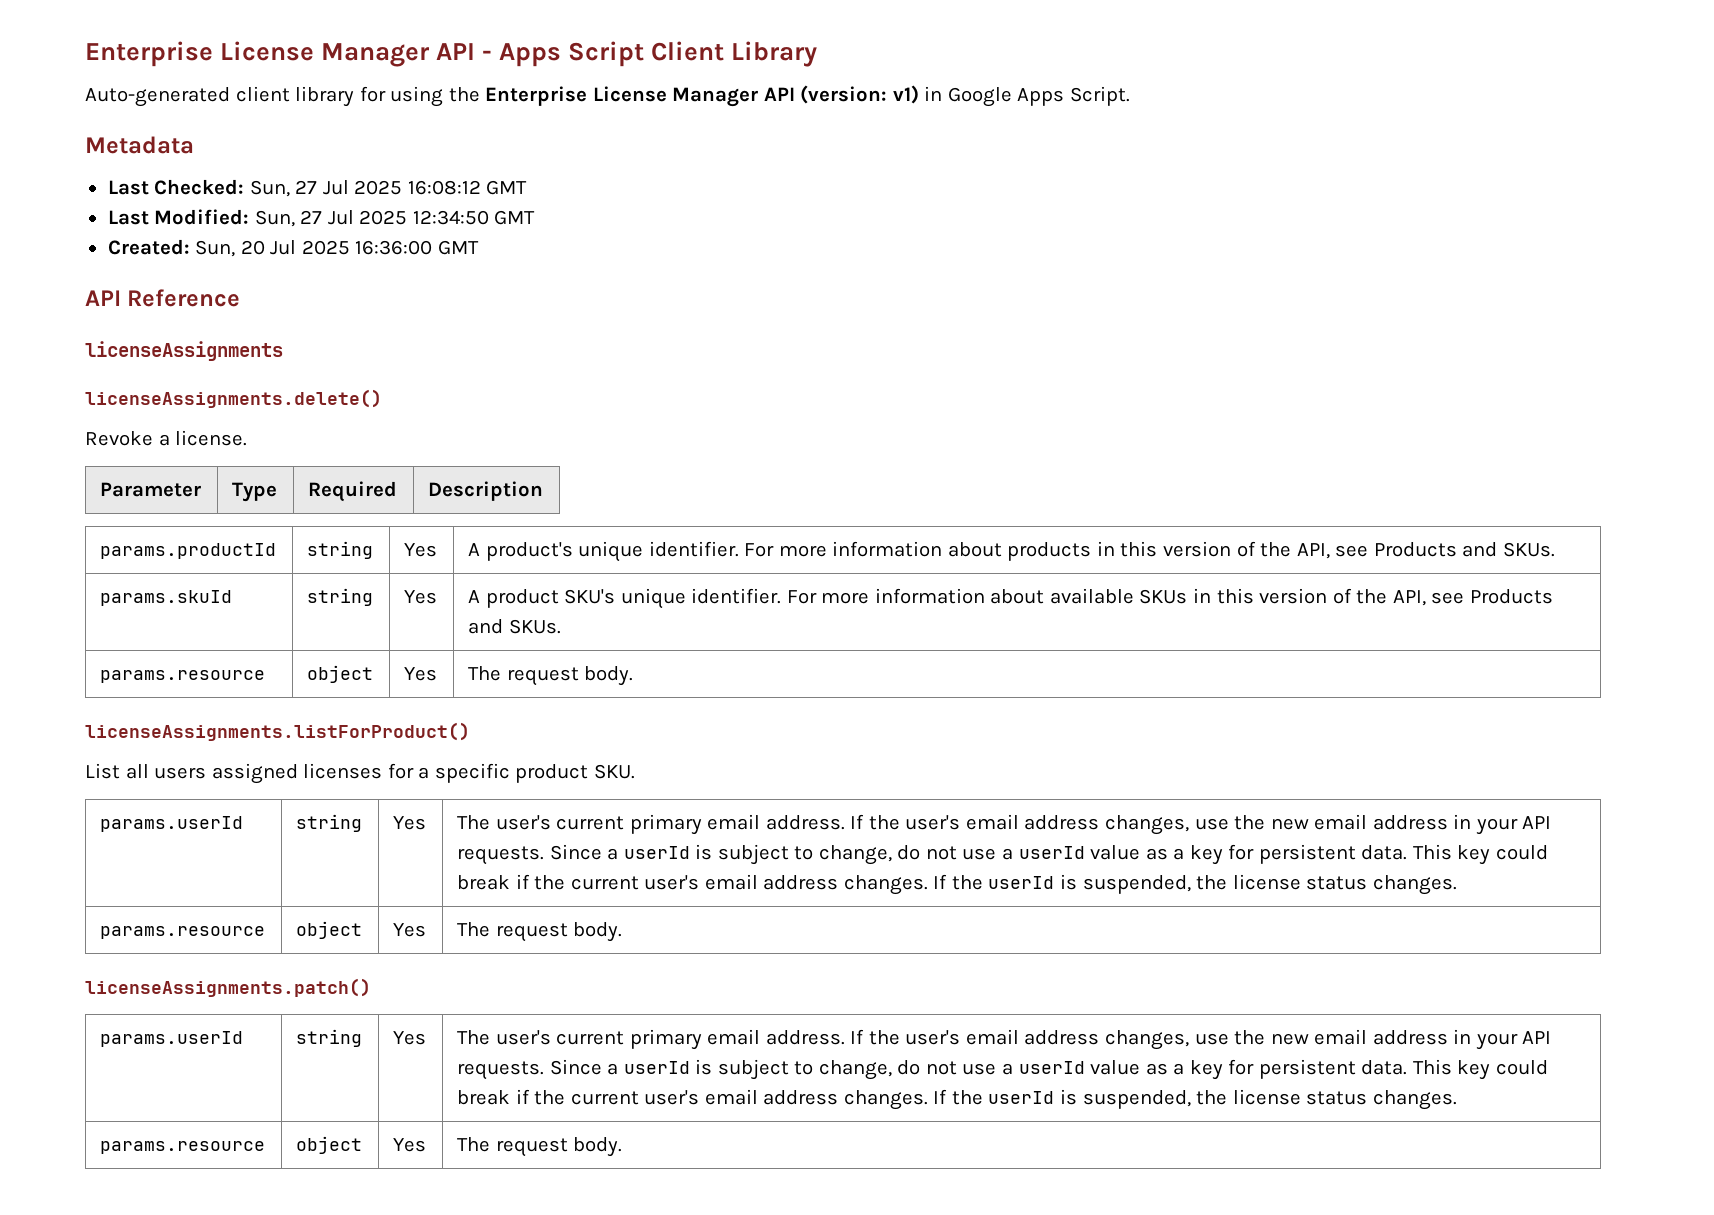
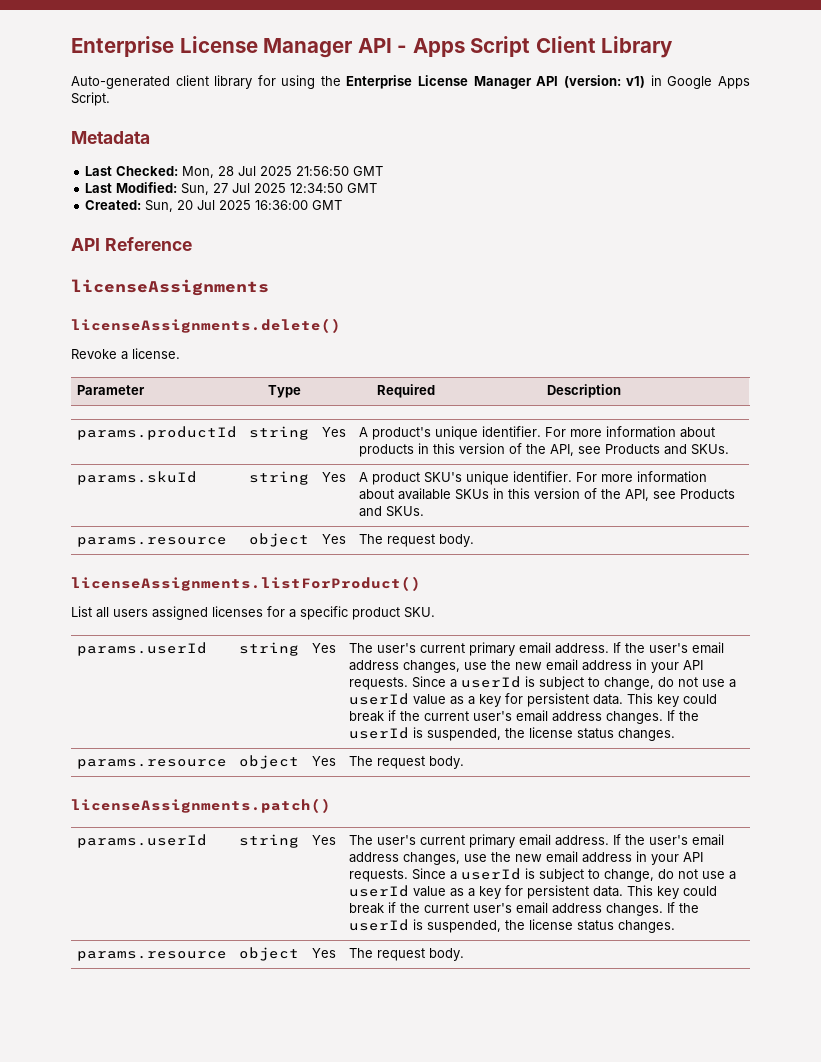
- Last Checked: Sun, 27 Jul 2025 16:08:12 GMT
+ Last Checked: Mon, 28 Jul 2025 21:56:50 GMT

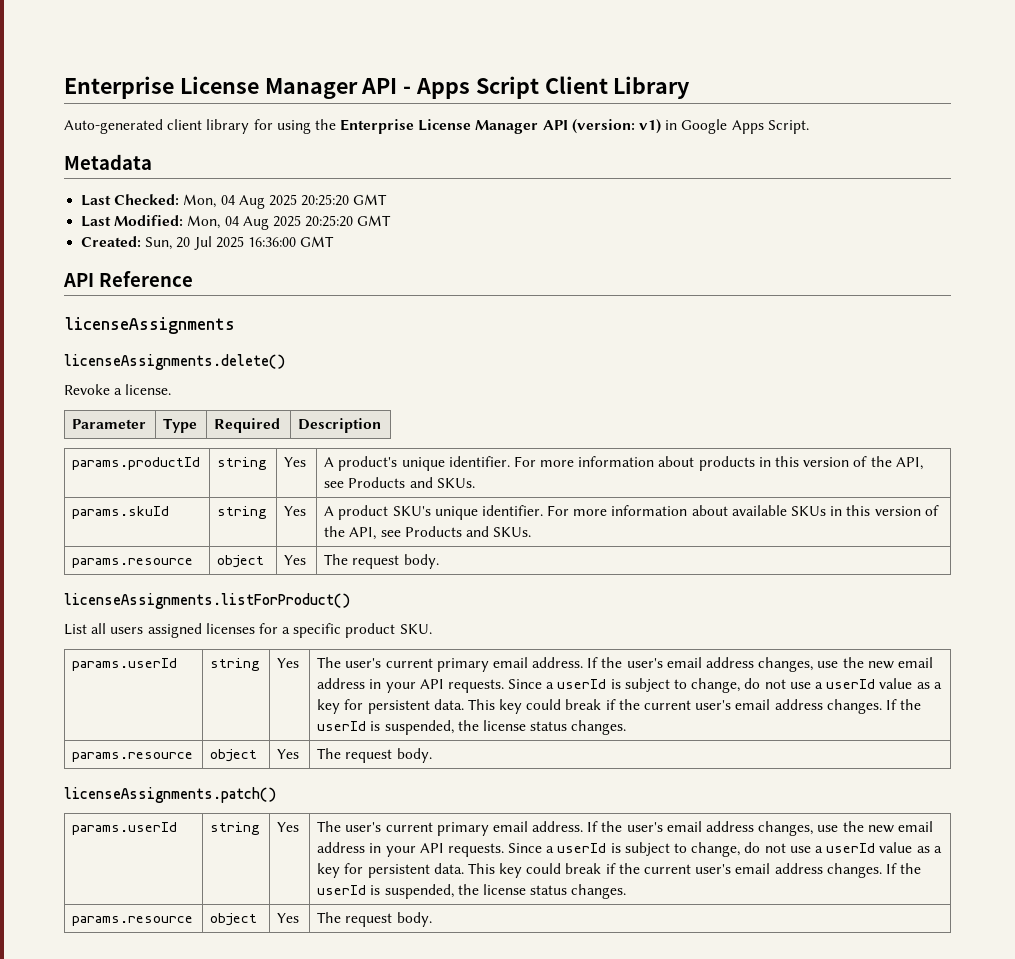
- Last Checked: Mon, 28 Jul 2025 21:56:50 GMT
+ Last Checked: Mon, 04 Aug 2025 20:25:20 GMT
- Last Modified: Sun, 27 Jul 2025 12:34:50 GMT
+ Last Modified: Mon, 04 Aug 2025 20:25:20 GMT

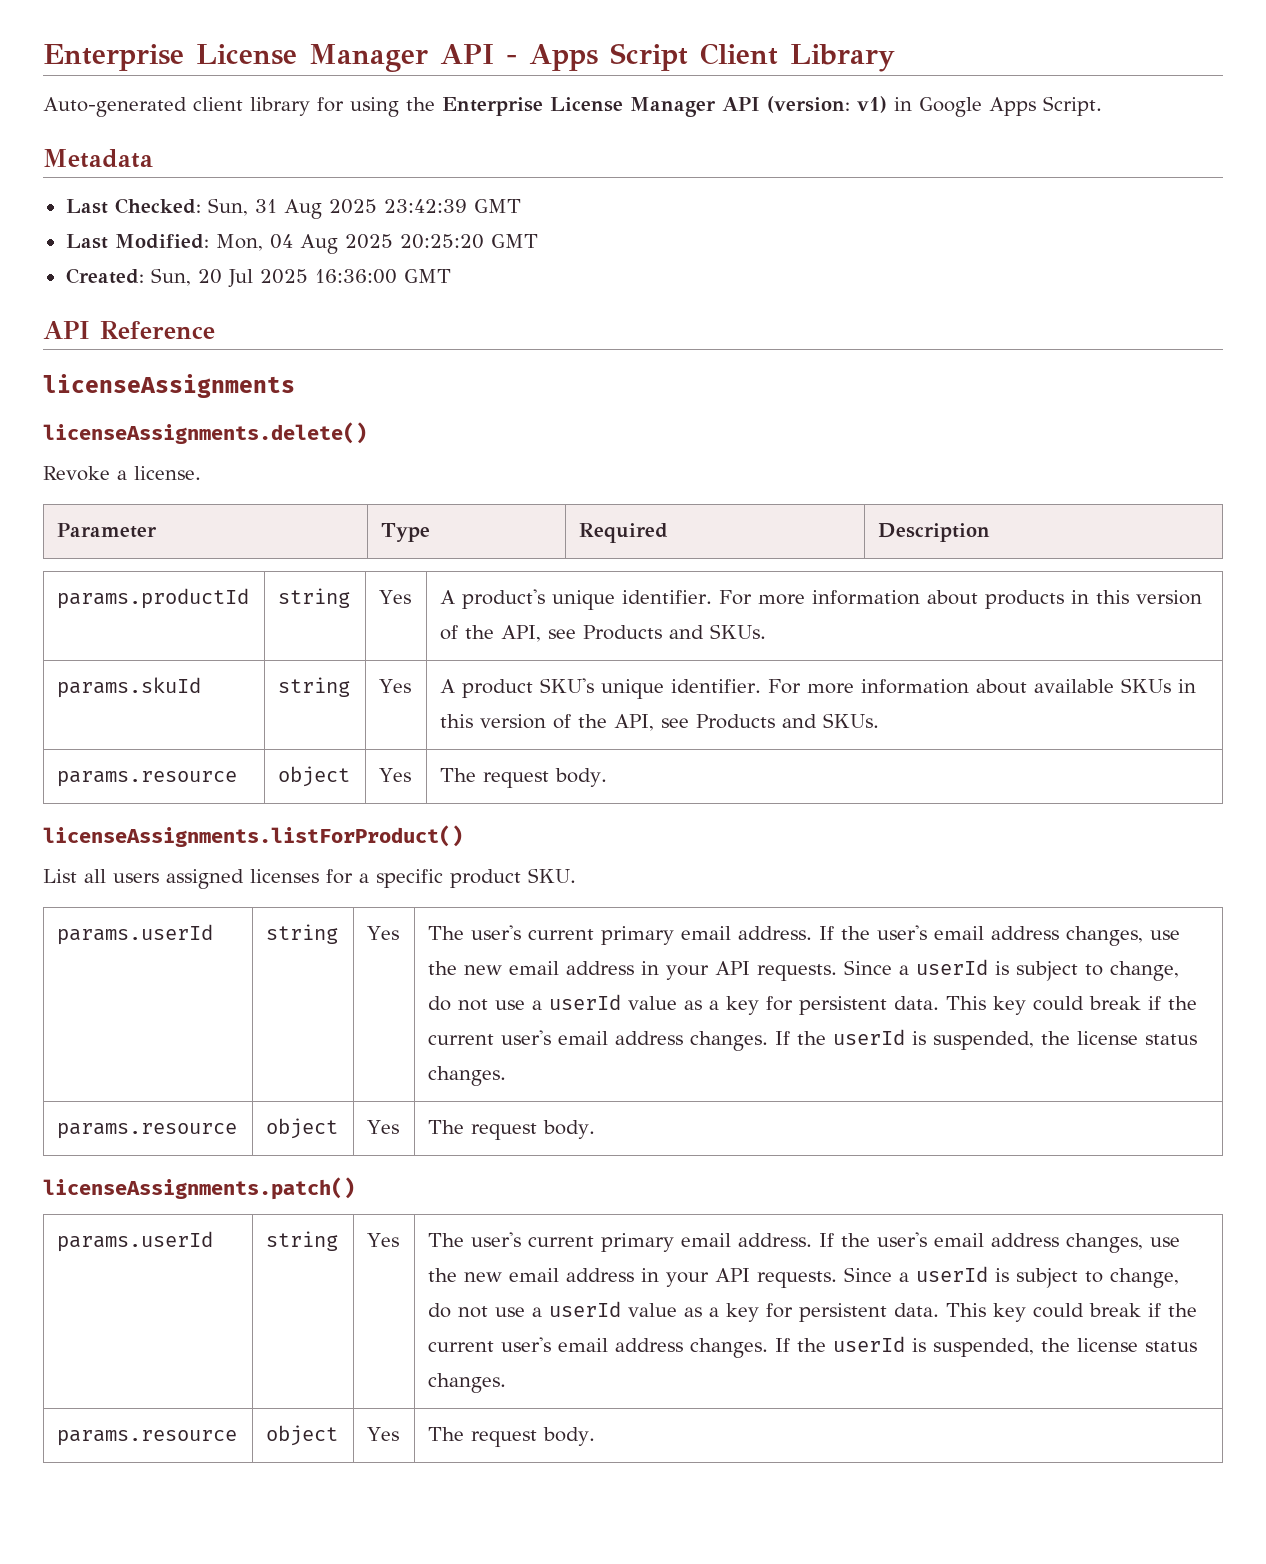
- Last Checked: Mon, 04 Aug 2025 20:25:20 GMT
+ Last Checked: Sun, 31 Aug 2025 23:42:39 GMT

